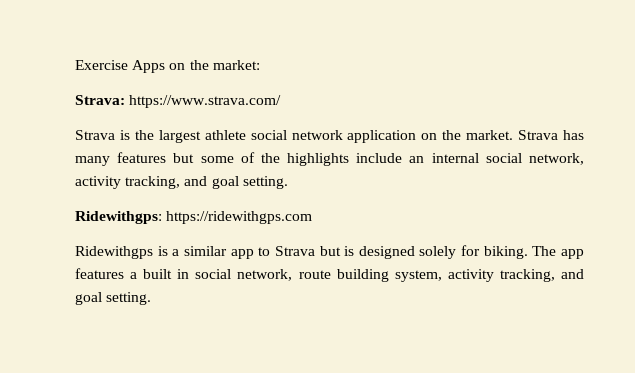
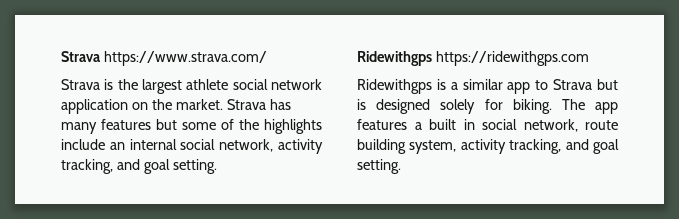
- Exercise Apps on the market:
- Strava: https://www.strava.com/
+ Strava https://www.strava.com/
- Ridewithgps: https://ridewithgps.com
+ Ridewithgps https://ridewithgps.com

